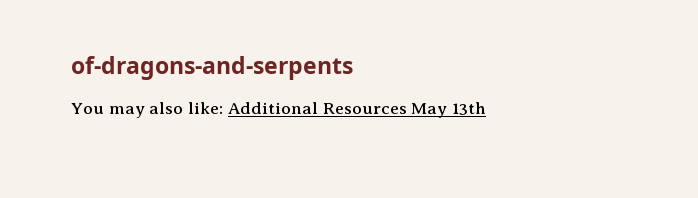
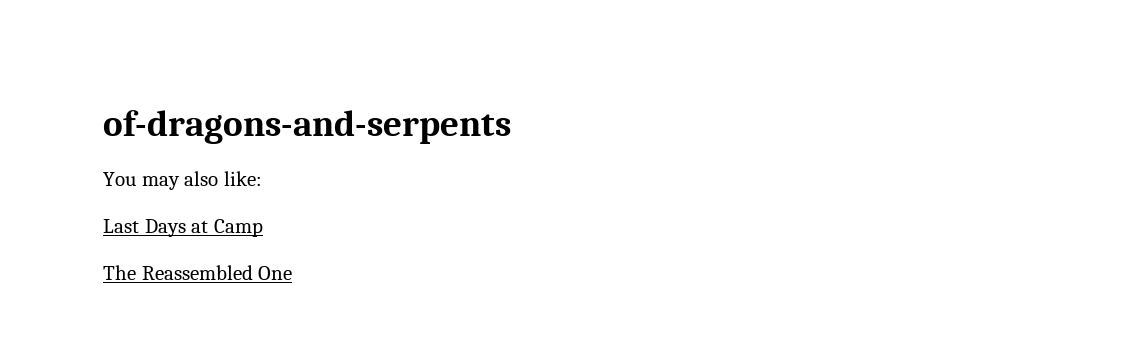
- You may also like: Additional Resources May 13th
+ You may also like:
+ Last Days at Camp
+ The Reassembled One

